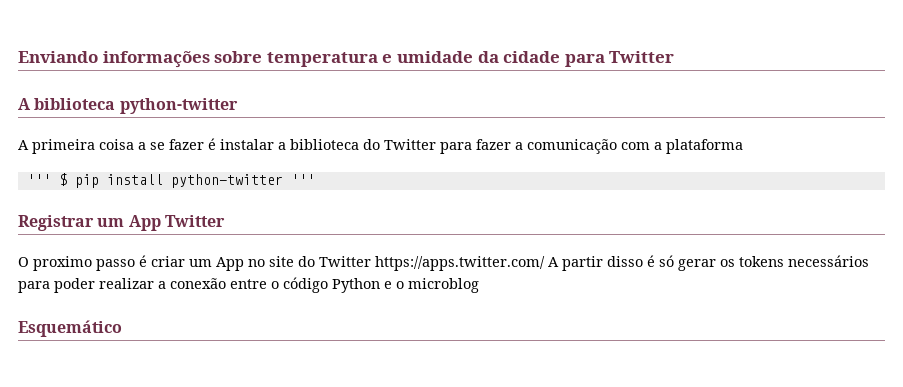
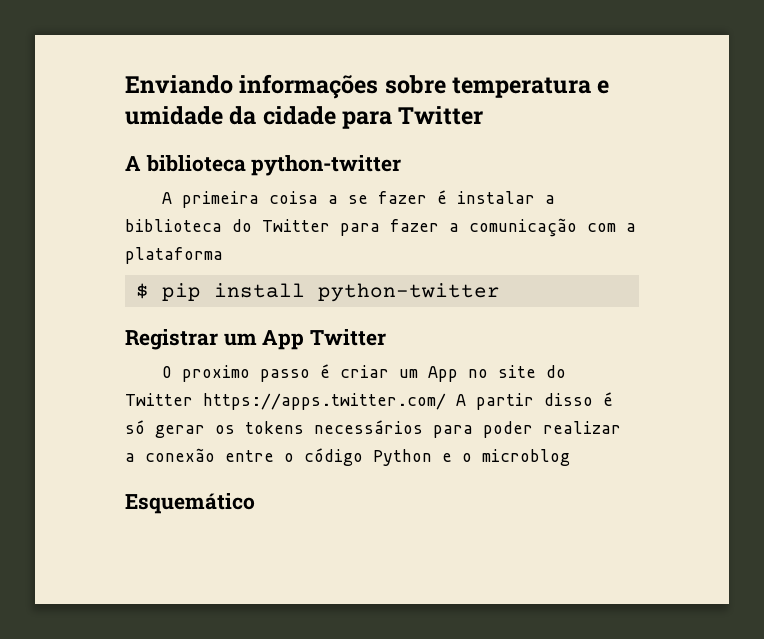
- ''' $ pip install python-twitter '''
+ $ pip install python-twitter

